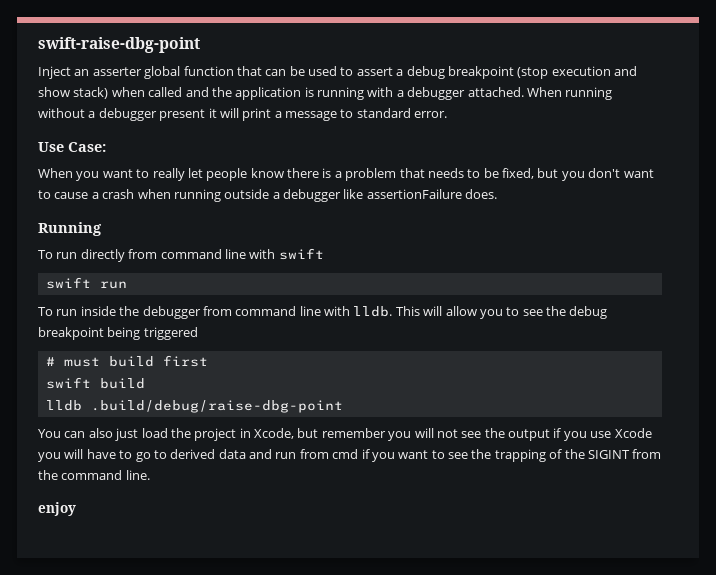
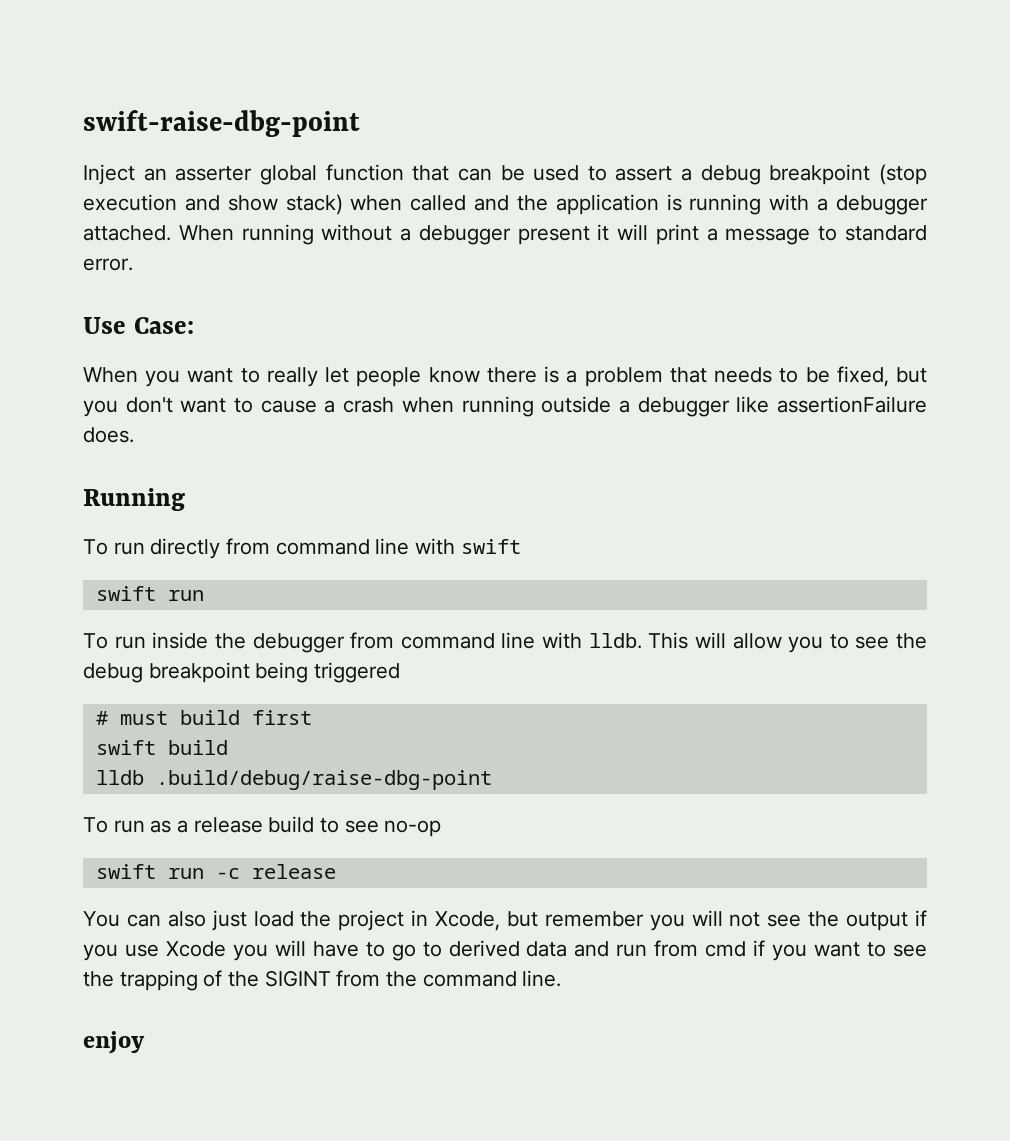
+ To run as a release build to see no-op
+ swift run -c release

